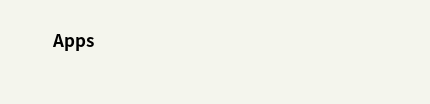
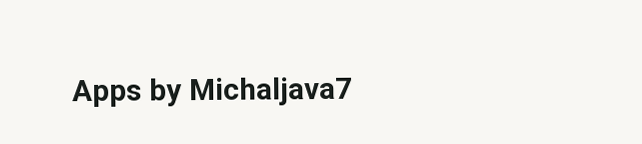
- Apps
+ Apps by Michaljava7

